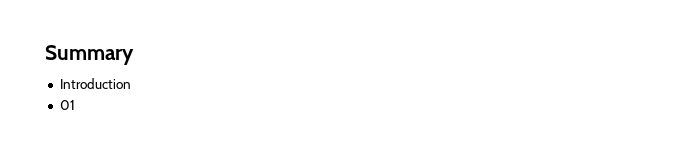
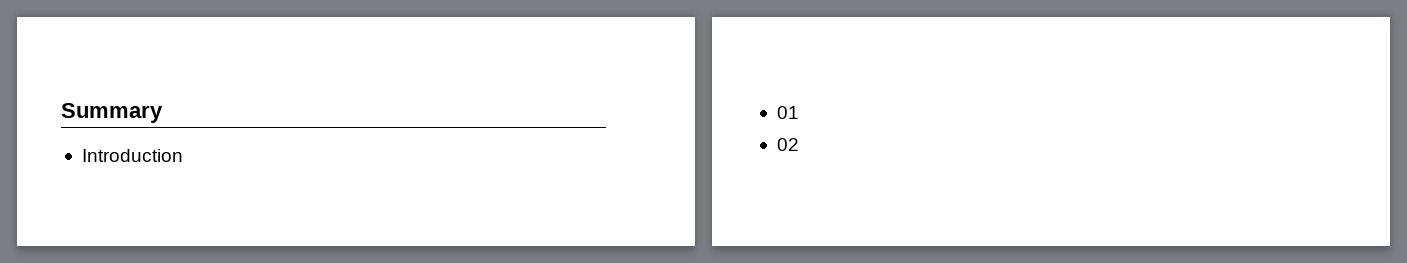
+ 02

